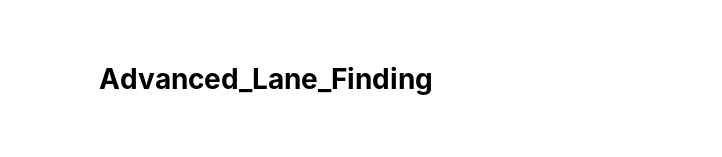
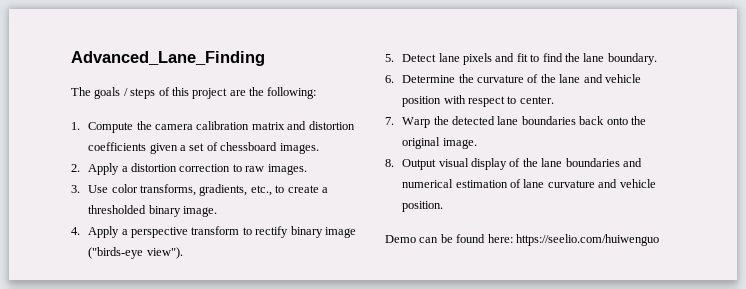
+ The goals / steps of this project are the following:
+ 1. Compute the camera calibration matrix and distortion coefficients given a set of chessboard images.
+ 2. Apply a distortion correction to raw images.
+ 3. Use color transforms, gradients, etc., to create a thresholded binary image.
+ 4. Apply a perspective transform to rectify binary image ("birds-eye view").
+ 5. Detect lane pixels and fit to find the lane boundary.
+ 6. Determine the curvature of the lane and vehicle position with respect to center.
+ 7. Warp the detected lane boundaries back onto the original image.
+ 8. Output visual display of the lane boundaries and numerical estimation of lane curvature and vehicle position.
+ Demo can be found here: https://seelio.com/huiwenguo

